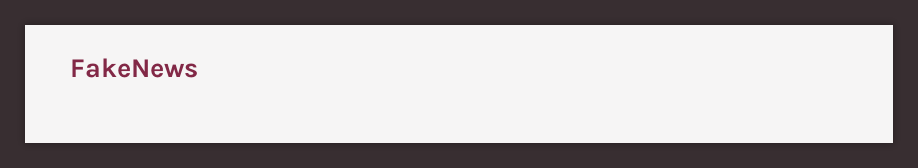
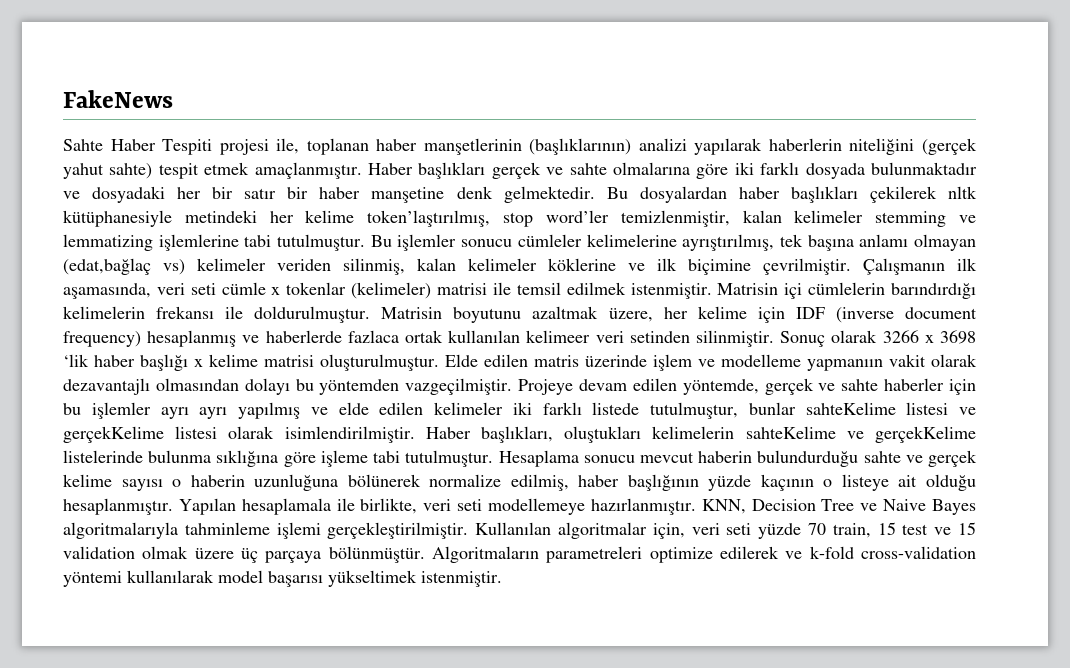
+ Sahte Haber Tespiti projesi ile, toplanan haber manşetlerinin (başlıklarının) analizi yapılarak haberlerin niteliğini (gerçek yahut sahte) tespit etmek amaçlanmıştır. Haber başlıkları gerçek ve sahte olmalarına göre iki farklı dosyada bulunmaktadır ve dosyadaki her bir satır bir haber manşetine denk gelmektedir. Bu dosyalardan haber başlıkları çekilerek nltk kütüphanesiyle metindeki her kelime token’laştırılmış, stop word’ler temizlenmiştir, kalan kelimeler stemming ve lemmatizing işlemlerine tabi tutulmuştur. Bu işlemler sonucu cümleler kelimelerine ayrıştırılmış, tek başına anlamı olmayan (edat,bağlaç vs) kelimeler veriden silinmiş, kalan kelimeler köklerine ve ilk biçimine çevrilmiştir. Çalışmanın ilk aşamasında, veri seti cümle x tokenlar (kelimeler) matrisi ile temsil edilmek istenmiştir. Matrisin içi cümlelerin barındırdığı kelimelerin frekansı ile doldurulmuştur. Matrisin boyutunu azaltmak üzere, her kelime için IDF (inverse document frequency) hesaplanmış ve haberlerde fazlaca ortak kullanılan kelimeer veri setinden silinmiştir. Sonuç olarak 3266 x 3698 ‘lik haber başlığı x kelime matrisi oluşturulmuştur. Elde edilen matris üzerinde işlem ve modelleme yapmanıın vakit olarak dezavantajlı olmasından dolayı bu yöntemden vazgeçilmiştir. Projeye devam edilen yöntemde, gerçek ve sahte haberler için bu işlemler ayrı ayrı yapılmış ve elde edilen kelimeler iki farklı listede tutulmuştur, bunlar sahteKelime listesi ve gerçekKelime listesi olarak isimlendirilmiştir. Haber başlıkları, oluştukları kelimelerin sahteKelime ve gerçekKelime listelerinde bulunma sıklığına göre işleme tabi tutulmuştur. Hesaplama sonucu mevcut haberin bulundurduğu sahte ve gerçek kelime sayısı o haberin uzunluğuna bölünerek normalize edilmiş, haber başlığının yüzde kaçının o listeye ait olduğu hesaplanmıştır. Yapılan hesaplamala ile birlikte, veri seti modellemeye hazırlanmıştır. KNN, Decision Tree ve Naive Bayes algoritmalarıyla tahminleme işlemi gerçekleştirilmiştir. Kullanılan algoritmalar için, veri seti yüzde 70 train, 15 test ve 15 validation olmak üzere üç parçaya bölünmüştür. Algoritmaların parametreleri optimize edilerek ve k-fold cross-validation yöntemi kullanılarak model başarısı yükseltimek istenmiştir.

